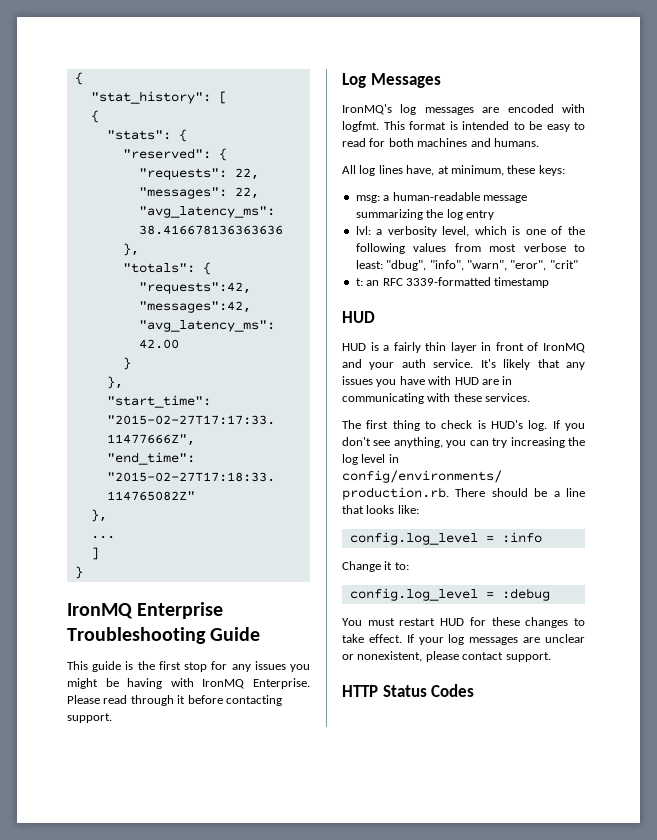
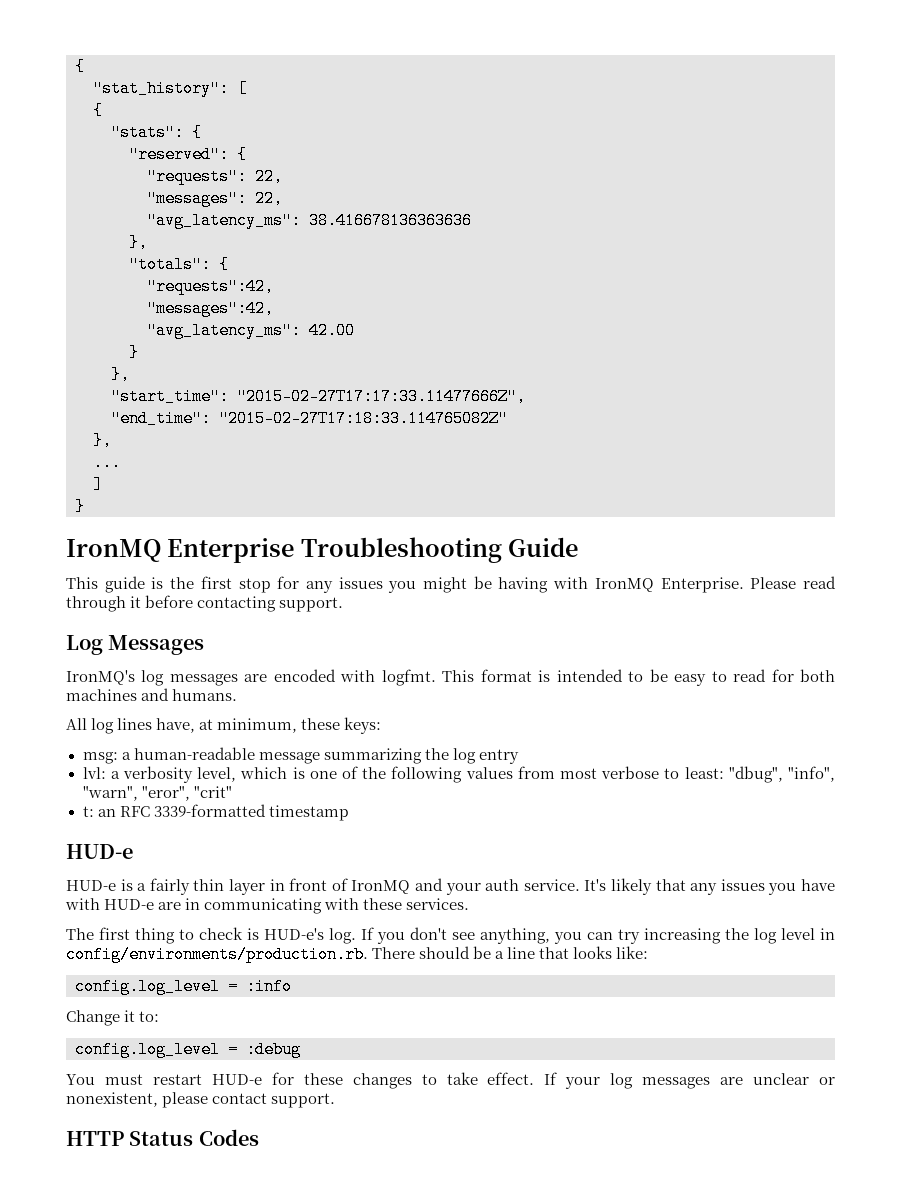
  t: an RFC 3339-formatted timestamp
- HUD
- HUD is a fairly thin layer in front of IronMQ and your auth service.
+ HUD-e
+ HUD-e is a fairly thin layer in front of IronMQ and your auth service.
- It's likely that any issues you have with HUD are in communicating with these services.
+ It's likely that any issues you have with HUD-e are in communicating with these services.
- The first thing to check is HUD's log.
+ The first thing to check is HUD-e's log.
- You must restart HUD for these changes to take effect.
+ You must restart HUD-e for these changes to take effect.

